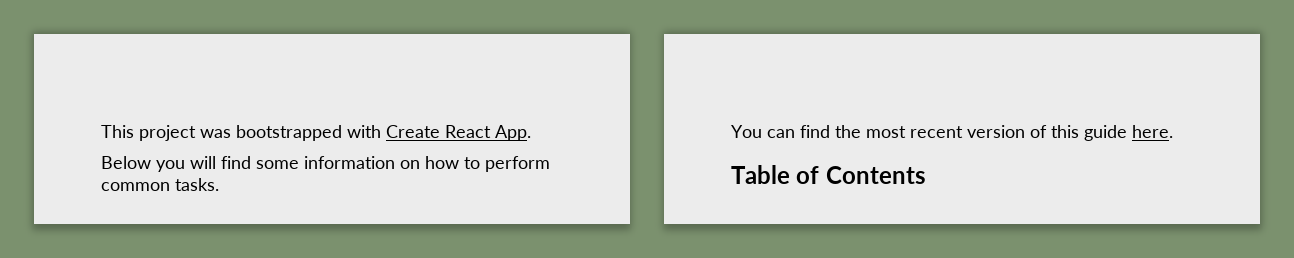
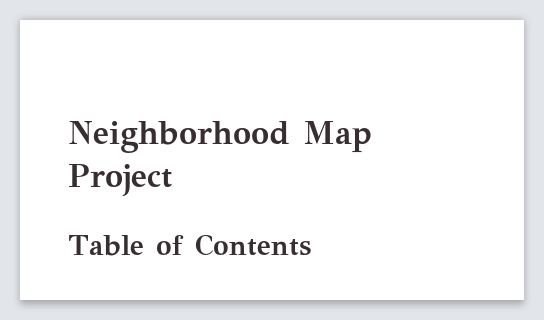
- This project was bootstrapped with Create React App.
- Below you will find some information on how to perform common tasks.
- You can find the most recent version of this guide here.
+ Neighborhood Map Project

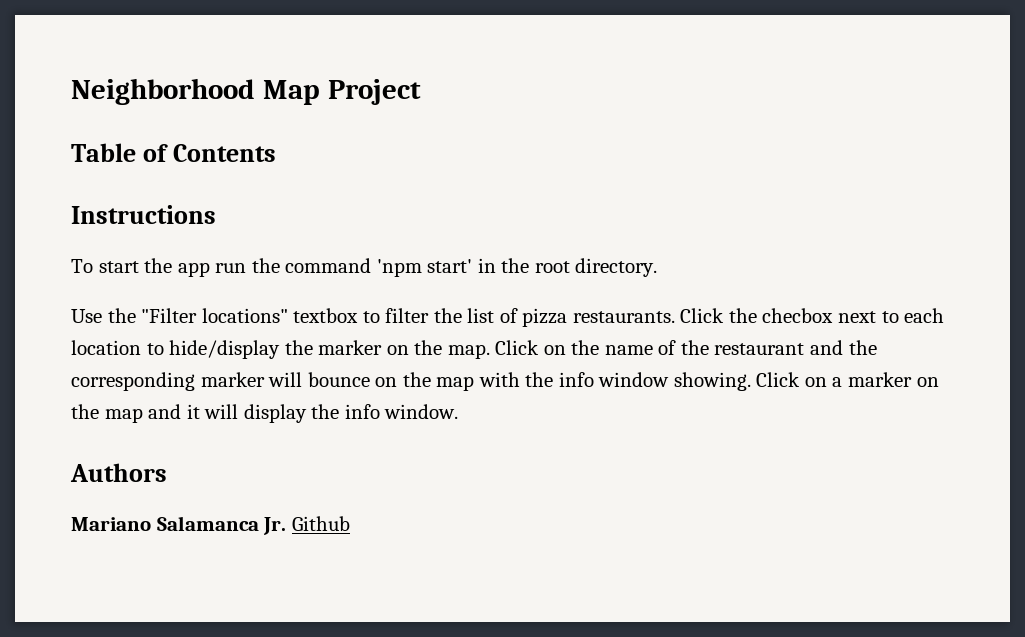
+ Instructions
+ To start the app run the command 'npm start' in the root directory.
+ Use the "Filter locations" textbox to filter the list of pizza restaurants. Click the checbox next to each location to hide/display the marker on the map. Click on the name of the restaurant and the corresponding marker will bounce on the map with the info window showing. Click on a marker on the map and it will display the info window.
+ Authors
+ Mariano Salamanca Jr. Github

